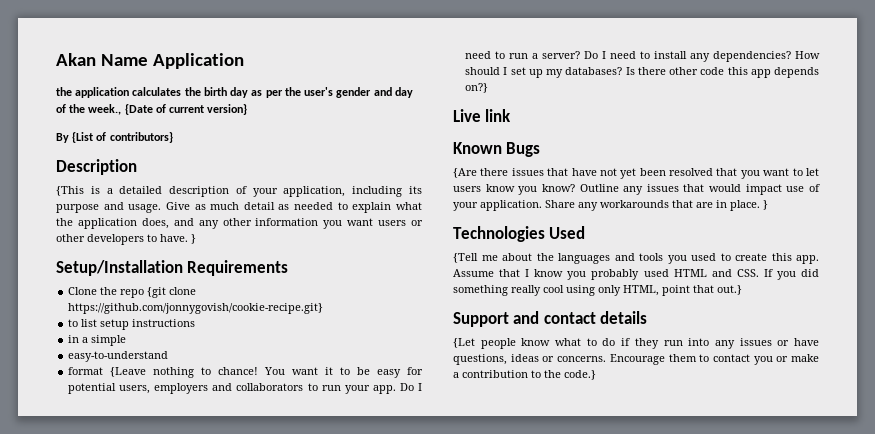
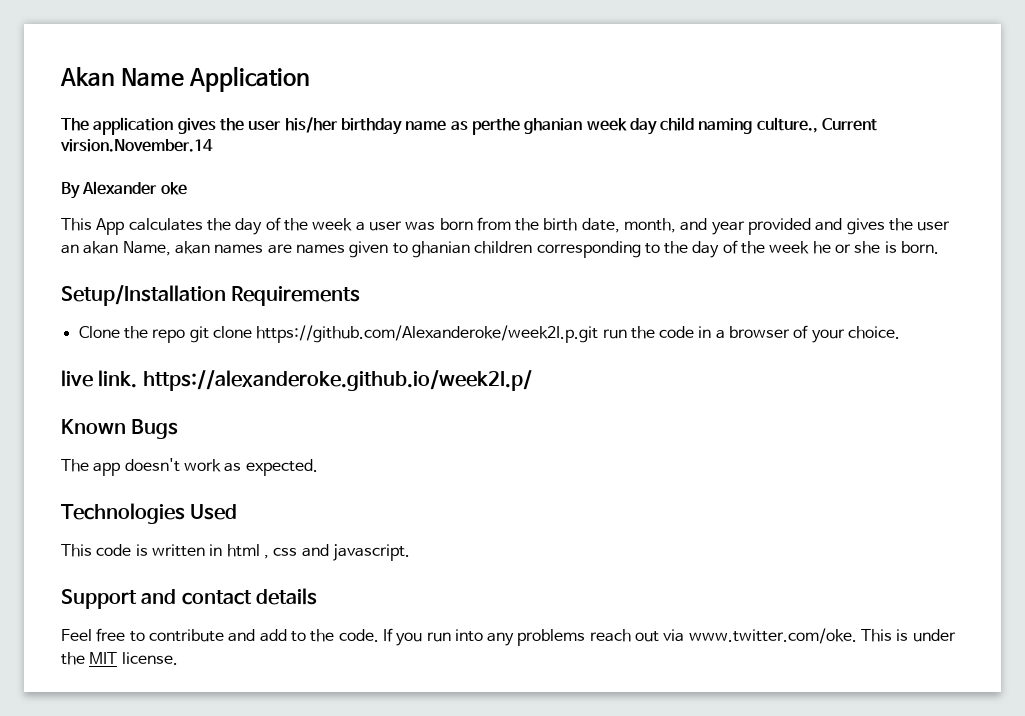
- the application calculates the birth day as per the user's gender and day of the week., {Date of current version}
- By {List of contributors}
- Description
- {This is a detailed description of your application, including its purpose and usage. Give as much detail as needed to explain what the application does, and any other information you want users or other developers to have. }
+ The application gives the user his/her birthday name as perthe ghanian week day child naming culture., Current virsion.November.14
+ By Alexander oke
+ This App calculates the day of the week a user was born from the birth date, month, and year provided and gives the user an akan Name, akan names are names given to ghanian children corresponding to the day of the week he or she is born.
- Clone the repo {git clone https://github.com/jonnygovish/cookie-recipe.git}
- to list setup instructions
- in a simple
- easy-to-understand
- format {Leave nothing to chance! You want it to be easy for potential users, employers and collaborators to run your app. Do I need to run a server? Do I need to install any dependencies? How should I set up my databases? Is there other code this app depends on?}
- Live link
+ Clone the repo git clone https://github.com/Alexanderoke/week2I.p.git run the code in a browser of your choice.
+ live link. https://alexanderoke.github.io/week2I.p/
  Known Bugs
- {Are there issues that have not yet been resolved that you want to let users know you know? Outline any issues that would impact use of your application. Share any workarounds that are in place. }
+ The app doesn't work as expected.
  Technologies Used
- {Tell me about the languages and tools you used to create this app. Assume that I know you probably used HTML and CSS. If you did something really cool using only HTML, point that out.}
+ This code is written in html , css and javascript.
  Support and contact details
- {Let people know what to do if they run into any issues or have questions, ideas or concerns. Encourage them to contact you or make a contribution to the code.}
+ Feel free to contribute and add to the code. If you run into any problems reach out via www.twitter.com/oke. This is under the MIT license.

